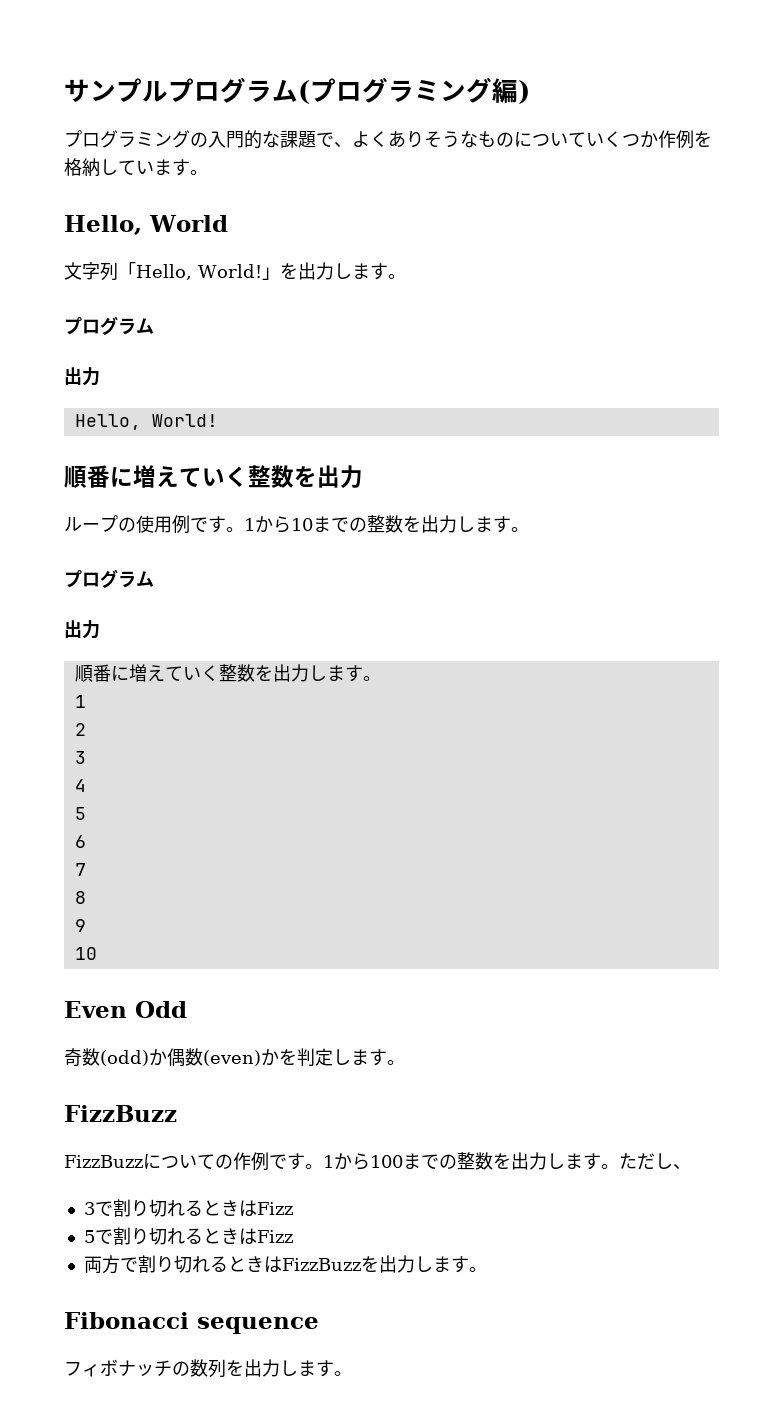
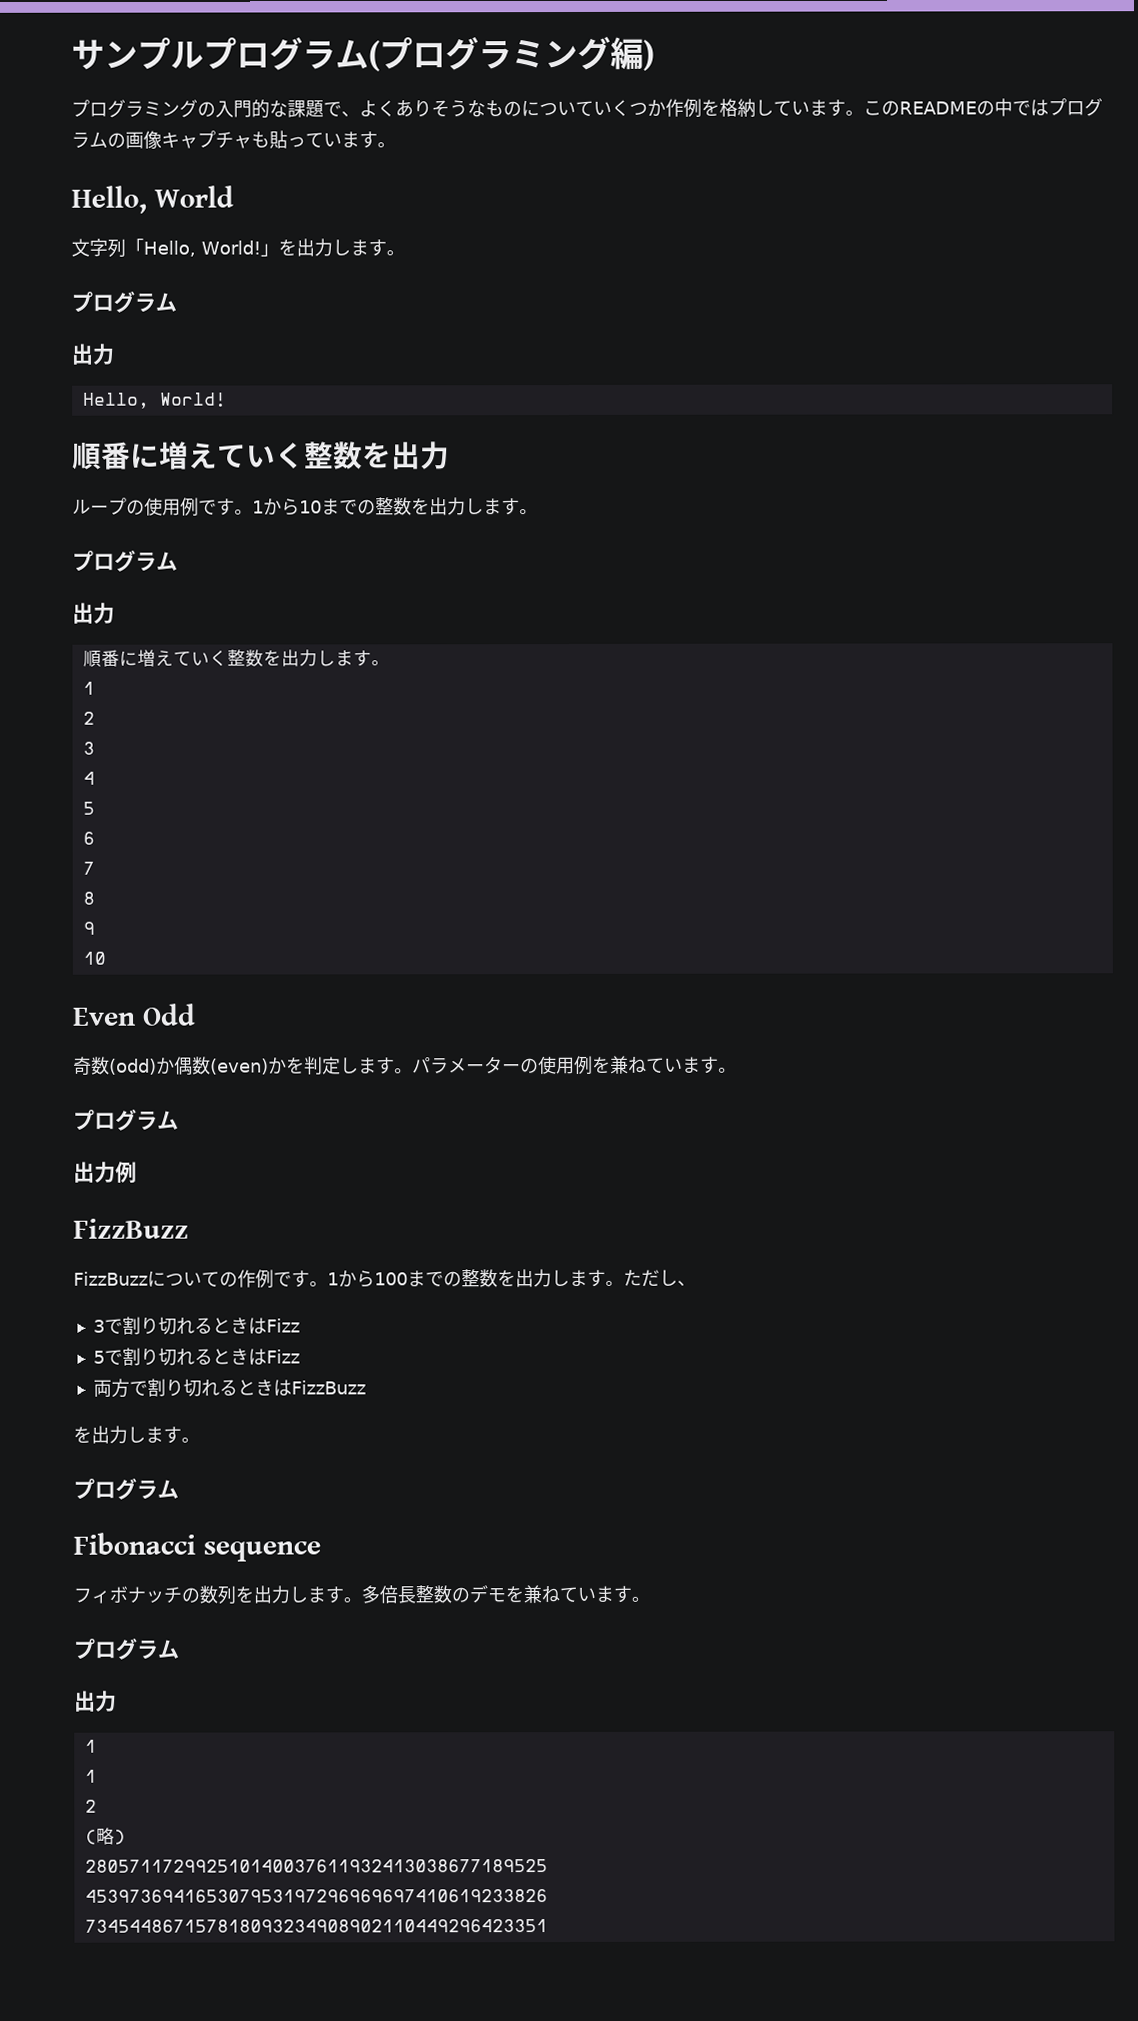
+ このREADMEの中ではプログラムの画像キャプチャも貼っています。
+ パラメーターの使用例を兼ねています。
+ プログラム
+ 出力例
- 両方で割り切れるときはFizzBuzzを出力します。
+ 両方で割り切れるときはFizzBuzz
+ を出力します。
+ プログラム
+ 多倍長整数のデモを兼ねています。
+ プログラム
+ 出力
+ 1
+ 1
+ 2
+ (略)
+ 280571172992510140037611932413038677189525
+ 453973694165307953197296969697410619233826
+ 734544867157818093234908902110449296423351

